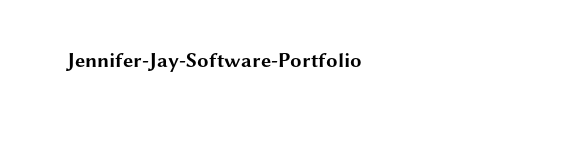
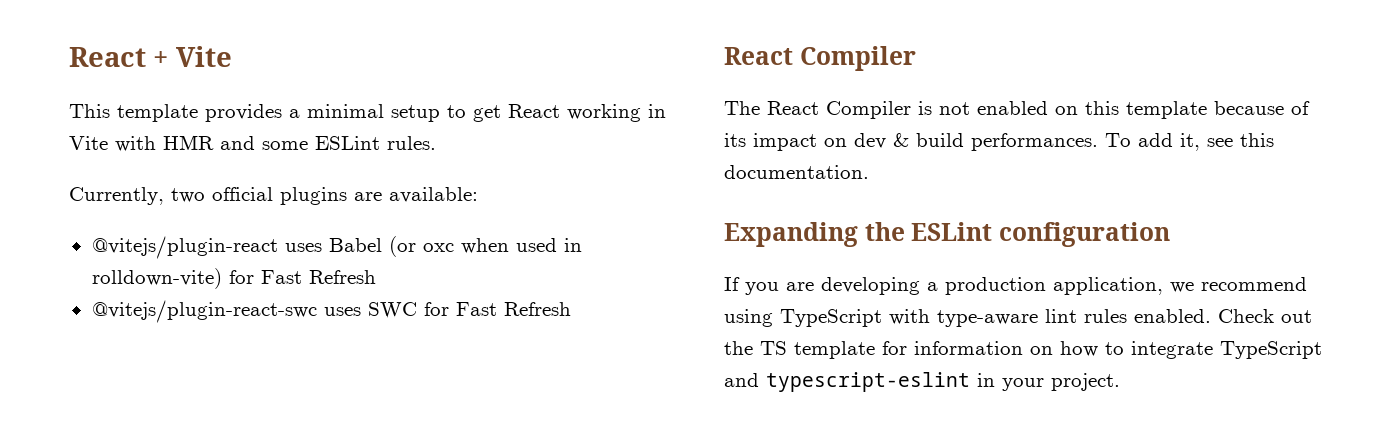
- Jennifer-Jay-Software-Portfolio
+ React + Vite
+ This template provides a minimal setup to get React working in Vite with HMR and some ESLint rules.
+ Currently, two official plugins are available:
+ @vitejs/plugin-react uses Babel (or oxc when used in rolldown-vite) for Fast Refresh
+ @vitejs/plugin-react-swc uses SWC for Fast Refresh
+ React Compiler
+ The React Compiler is not enabled on this template because of its impact on dev & build performances. To add it, see this documentation.
+ Expanding the ESLint configuration
+ If you are developing a production application, we recommend using TypeScript with type-aware lint rules enabled. Check out the TS template for information on how to integrate TypeScript and typescript-eslint in your project.

